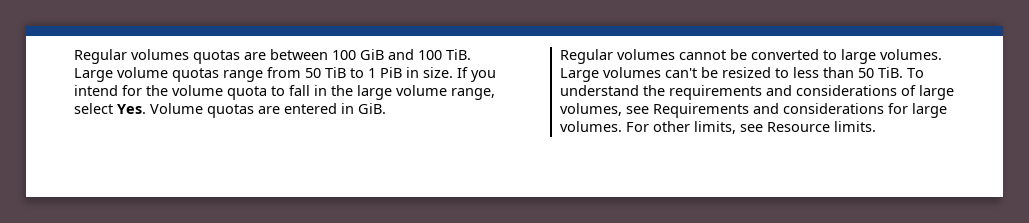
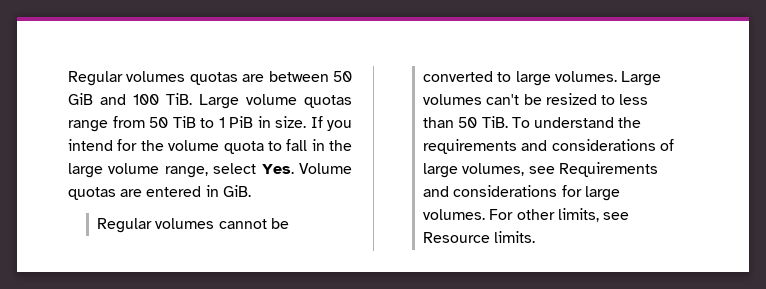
- Regular volumes quotas are between 100 GiB and 100 TiB. Large volume quotas range from 50 TiB to 1 PiB in size.
+ Regular volumes quotas are between 50 GiB and 100 TiB. Large volume quotas range from 50 TiB to 1 PiB in size.

